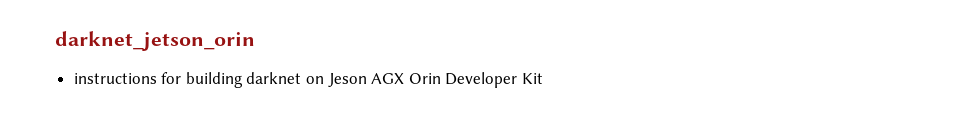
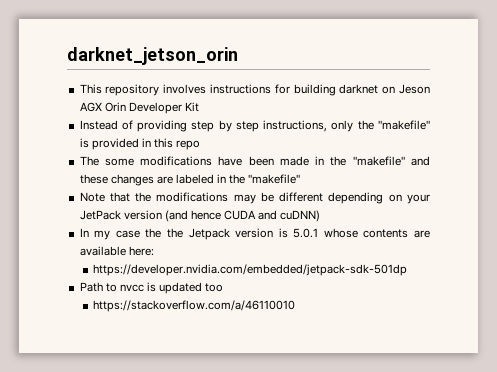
- instructions for building darknet on Jeson AGX Orin Developer Kit
+ This repository involves instructions for building darknet on Jeson AGX Orin Developer Kit
+ Instead of providing step by step instructions, only the "makefile" is provided in this repo
+ The some modifications have been made in the "makefile" and these changes are labeled in the "makefile"
+ Note that the modifications may be different depending on your JetPack version (and hence CUDA and cuDNN)
+ In my case the the Jetpack version is 5.0.1 whose contents are available here:
+ https://developer.nvidia.com/embedded/jetpack-sdk-501dp
+ Path to nvcc is updated too
+ https://stackoverflow.com/a/46110010

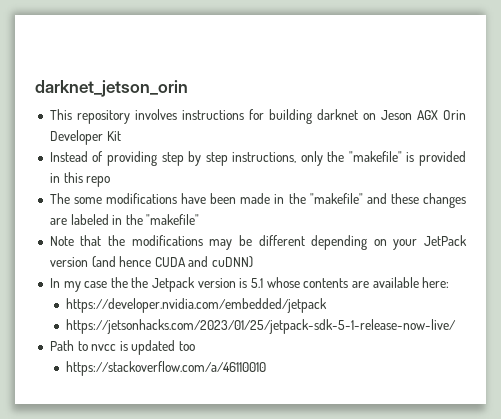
- In my case the the Jetpack version is 5.0.1 whose contents are available here:
+ In my case the the Jetpack version is 5.1 whose contents are available here:
- https://developer.nvidia.com/embedded/jetpack-sdk-501dp
+ https://developer.nvidia.com/embedded/jetpack
+ https://jetsonhacks.com/2023/01/25/jetpack-sdk-5-1-release-now-live/

